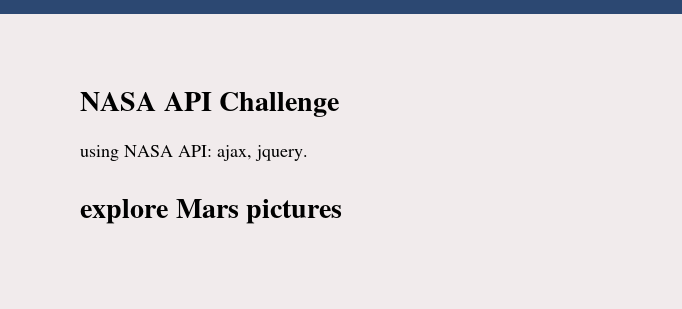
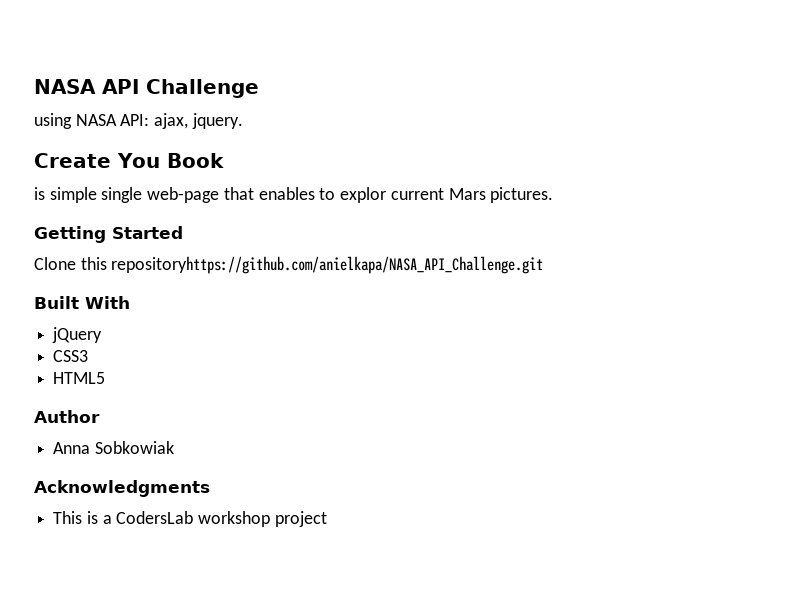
- explore Mars pictures
+ Create You Book
+ is simple single web-page that enables to explor current Mars pictures.
+ Getting Started
+ Clone this repositoryhttps://github.com/anielkapa/NASA_API_Challenge.git
+ Built With
+ jQuery
+ CSS3
+ HTML5
+ Author
+ Anna Sobkowiak
+ Acknowledgments
+ This is a CodersLab workshop project

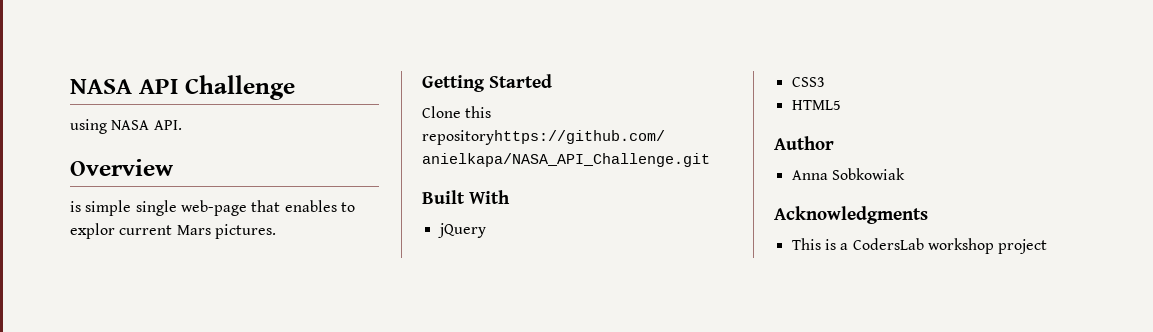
- using NASA API: ajax, jquery.
- Create You Book
+ using NASA API.
+ Overview

